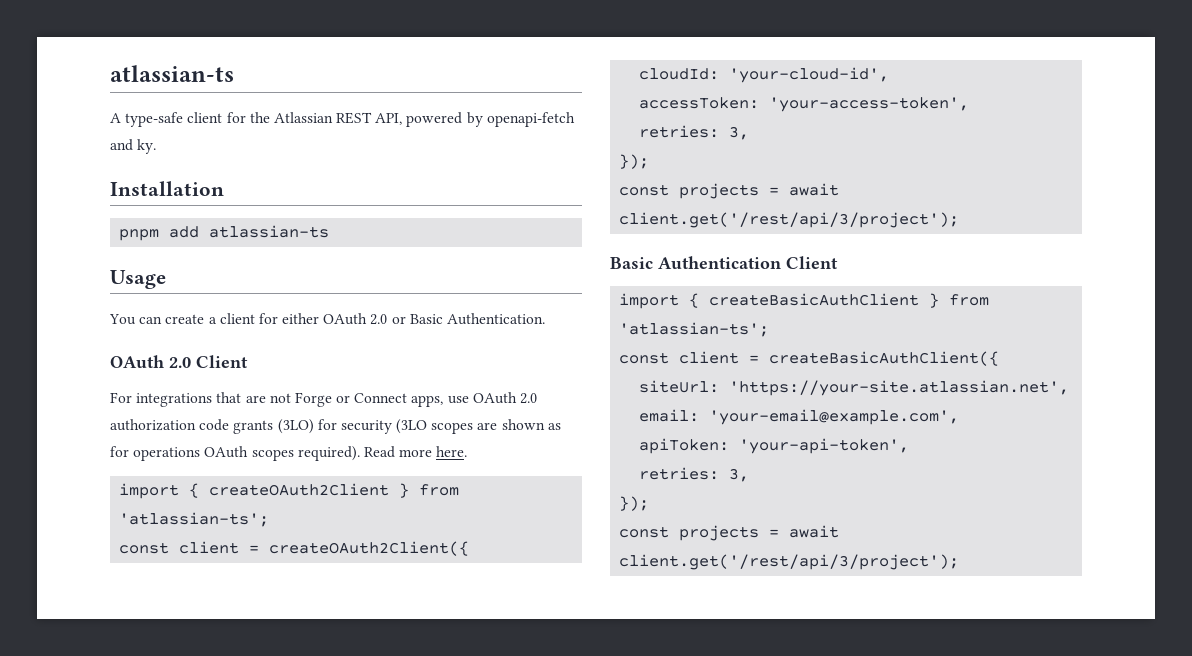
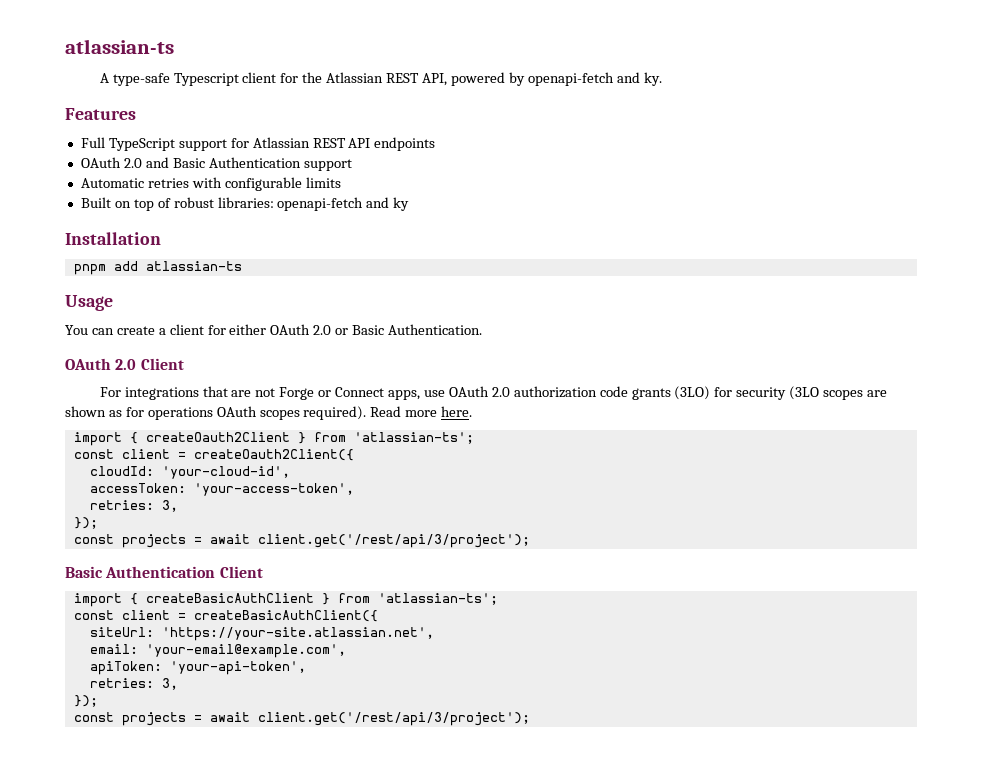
- A type-safe client for the Atlassian REST API, powered by openapi-fetch and ky.
+ A type-safe Typescript client for the Atlassian REST API, powered by openapi-fetch and ky.
+ Features
+ Full TypeScript support for Atlassian REST API endpoints
+ OAuth 2.0 and Basic Authentication support
+ Automatic retries with configurable limits
+ Built on top of robust libraries: openapi-fetch and ky
- import { createOAuth2Client } from 'atlassian-ts';
- const client = createOAuth2Client({
+ import { createOauth2Client } from 'atlassian-ts';
+ const client = createOauth2Client({

